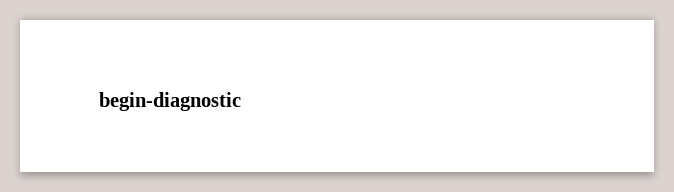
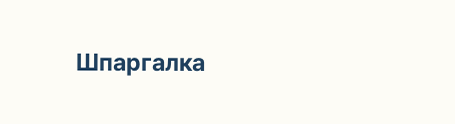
- begin-diagnostic
+ Шпаргалка

